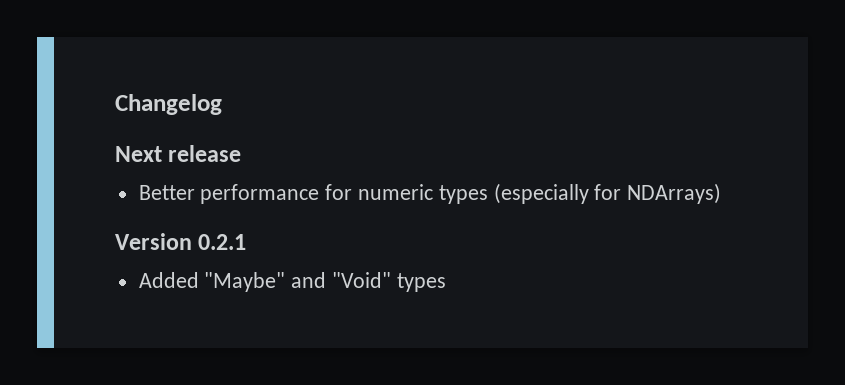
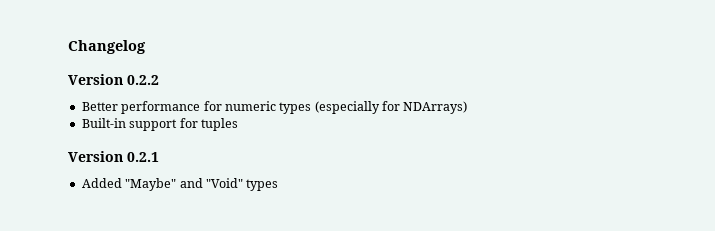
- Next release
+ Version 0.2.2
+ Built-in support for tuples

